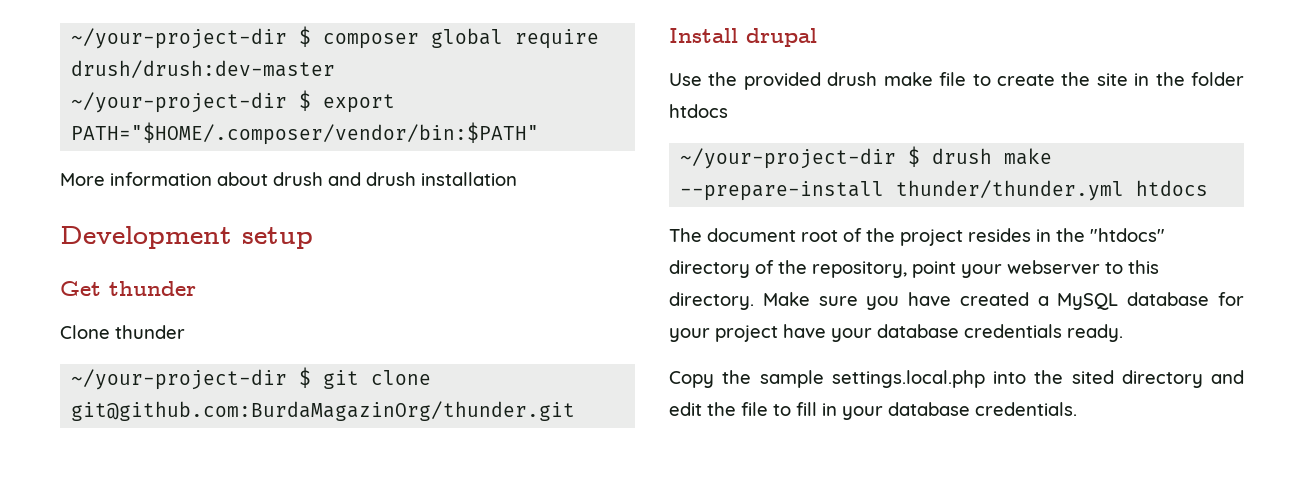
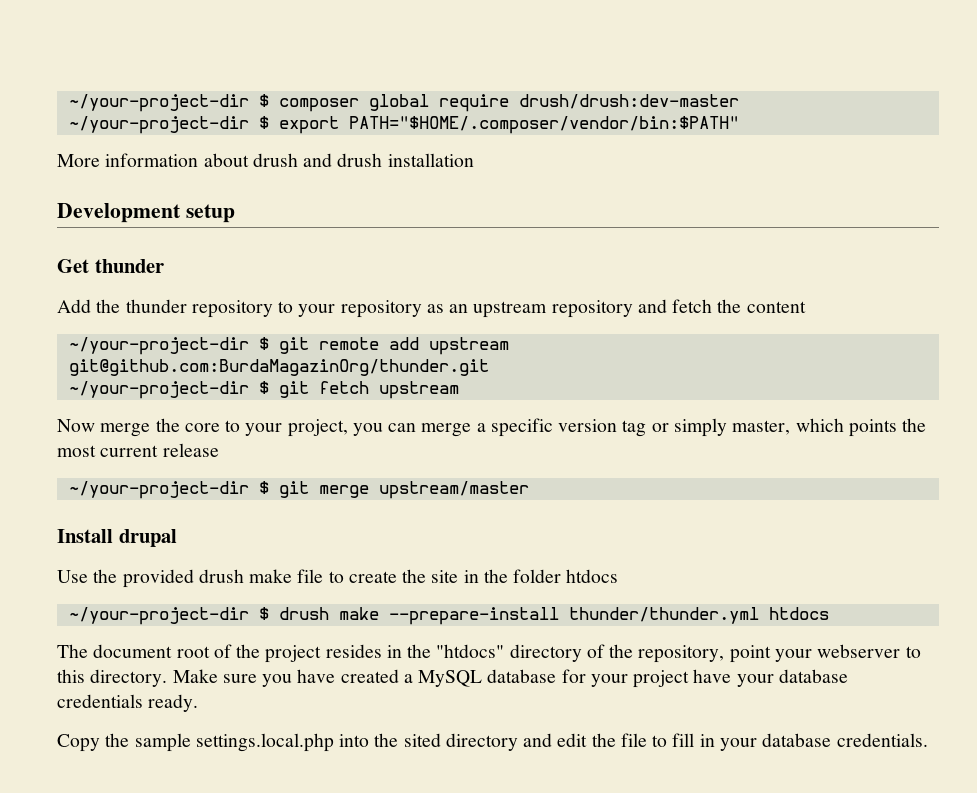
- Clone thunder
- ~/your-project-dir $ git clone git@github.com:BurdaMagazinOrg/thunder.git
+ Add the thunder repository to your repository as an upstream repository and fetch the content
+ ~/your-project-dir $ git remote add upstream git@github.com:BurdaMagazinOrg/thunder.git
+ ~/your-project-dir $ git fetch upstream
+ Now merge the core to your project, you can merge a specific version tag or simply master, which points the most current release
+ ~/your-project-dir $ git merge upstream/master

